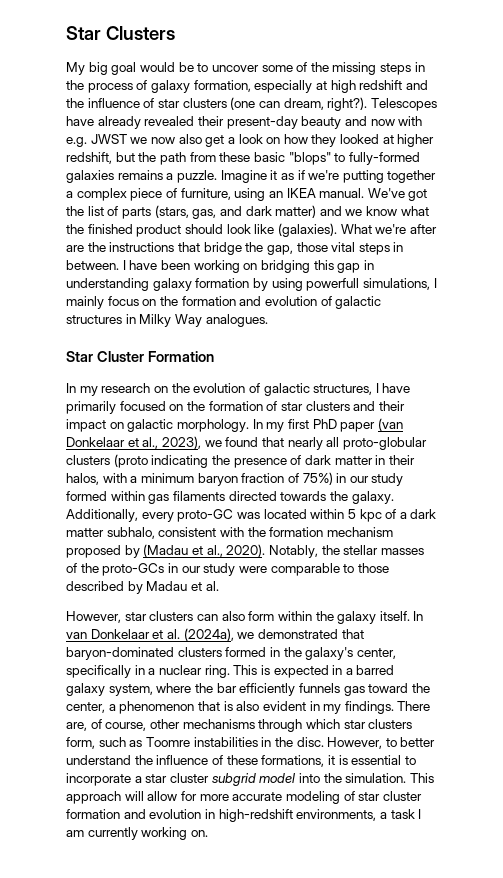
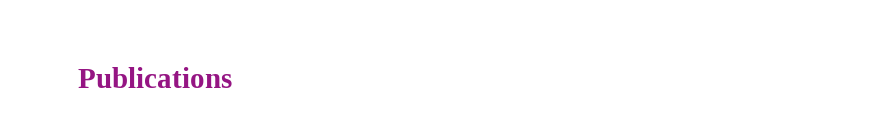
- Star Clusters
- My big goal would be to uncover some of the missing steps in the process of galaxy formation, especially at high redshift and the influence of star clusters (one can dream, right?). Telescopes have already revealed their present-day beauty and now with e.g. JWST we now also get a look on how they looked at higher redshift, but the path from these basic "blops" to fully-formed galaxies remains a puzzle. Imagine it as if we're putting together a complex piece of furniture, using an IKEA manual. We've got the list of parts (stars, gas, and dark matter) and we know what the finished product should look like (galaxies). What we're after are the instructions that bridge the gap, those vital steps in between. I have been working on bridging this gap in understanding galaxy formation by using powerfull simulations, I mainly focus on the formation and evolution of galactic structures in Milky Way analogues.
- Star Cluster Formation
- In my research on the evolution of galactic structures, I have primarily focused on the formation of star clusters and their impact on galactic morphology. In my first PhD paper (van Donkelaar et al., 2023), we found that nearly all proto-globular clusters (proto indicating the presence of dark matter in their halos, with a minimum baryon fraction of 75%) in our study formed within gas filaments directed towards the galaxy. Additionally, every proto-GC was located within 5 kpc of a dark matter subhalo, consistent with the formation mechanism proposed by (Madau et al., 2020). Notably, the stellar masses of the proto-GCs in our study were comparable to those described by Madau et al.
- However, star clusters can also form within the galaxy itself. In van Donkelaar et al. (2024a), we demonstrated that baryon-dominated clusters formed in the galaxy's center, specifically in a nuclear ring. This is expected in a barred galaxy system, where the bar efficiently funnels gas toward the center, a phenomenon that is also evident in my findings. There are, of course, other mechanisms through which star clusters form, such as Toomre instabilities in the disc. However, to better understand the influence of these formations, it is essential to incorporate a star cluster subgrid model into the simulation. This approach will allow for more accurate modeling of star cluster formation and evolution in high-redshift environments, a task I am currently working on.
+ Publications

